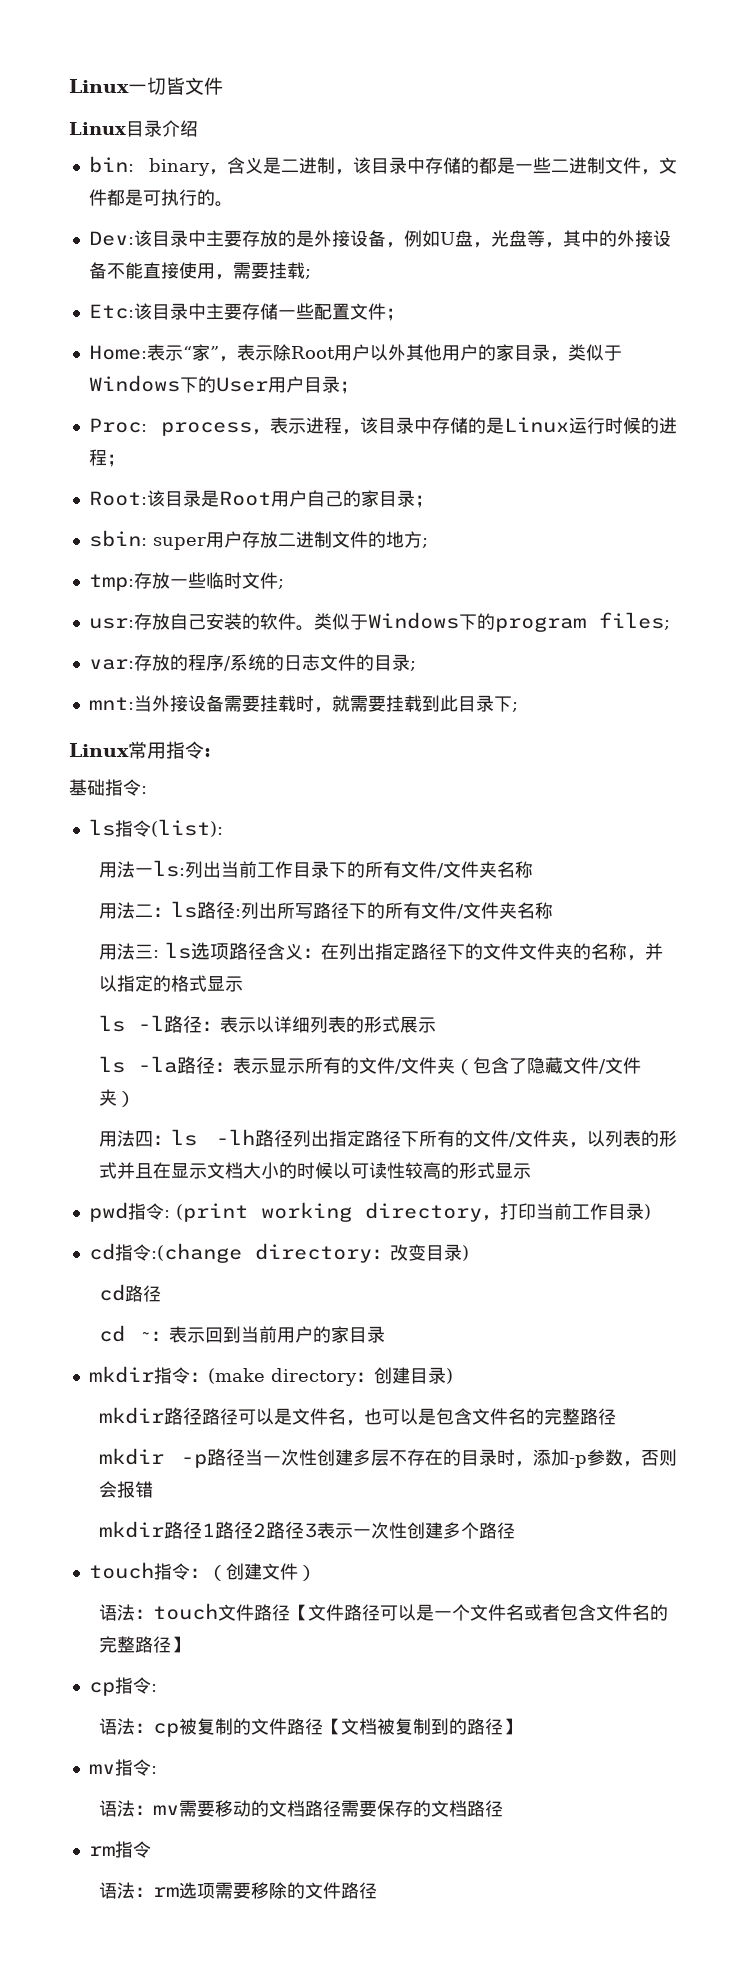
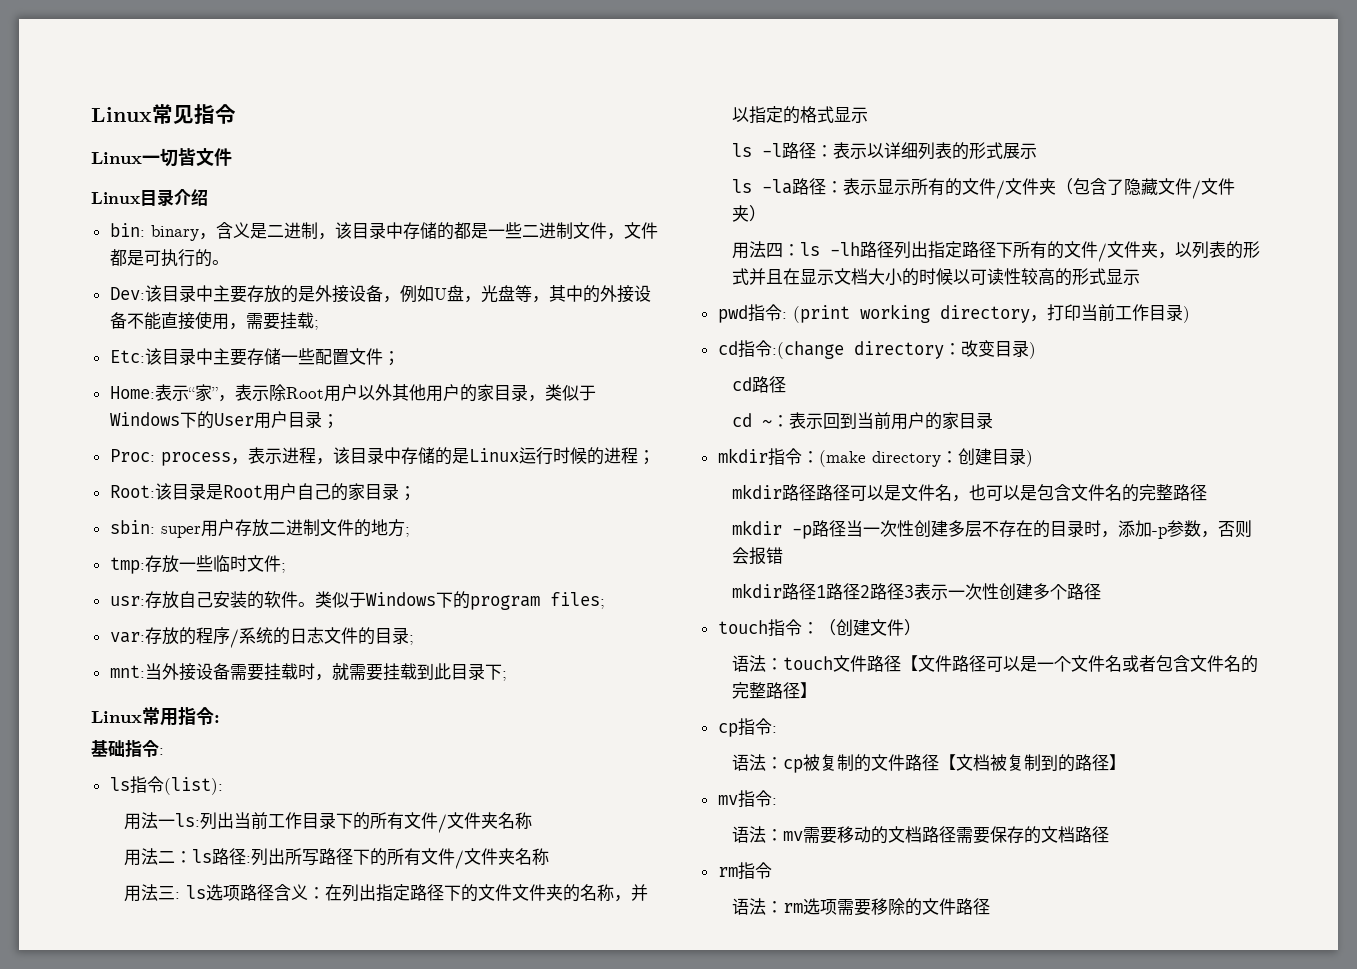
+ Linux常见指令

